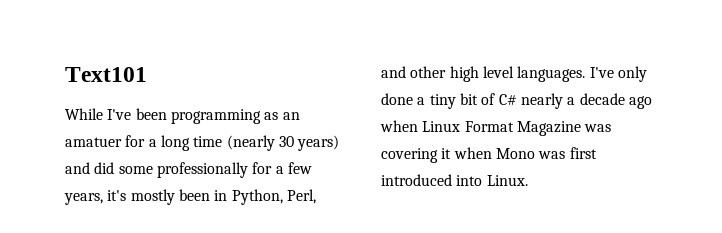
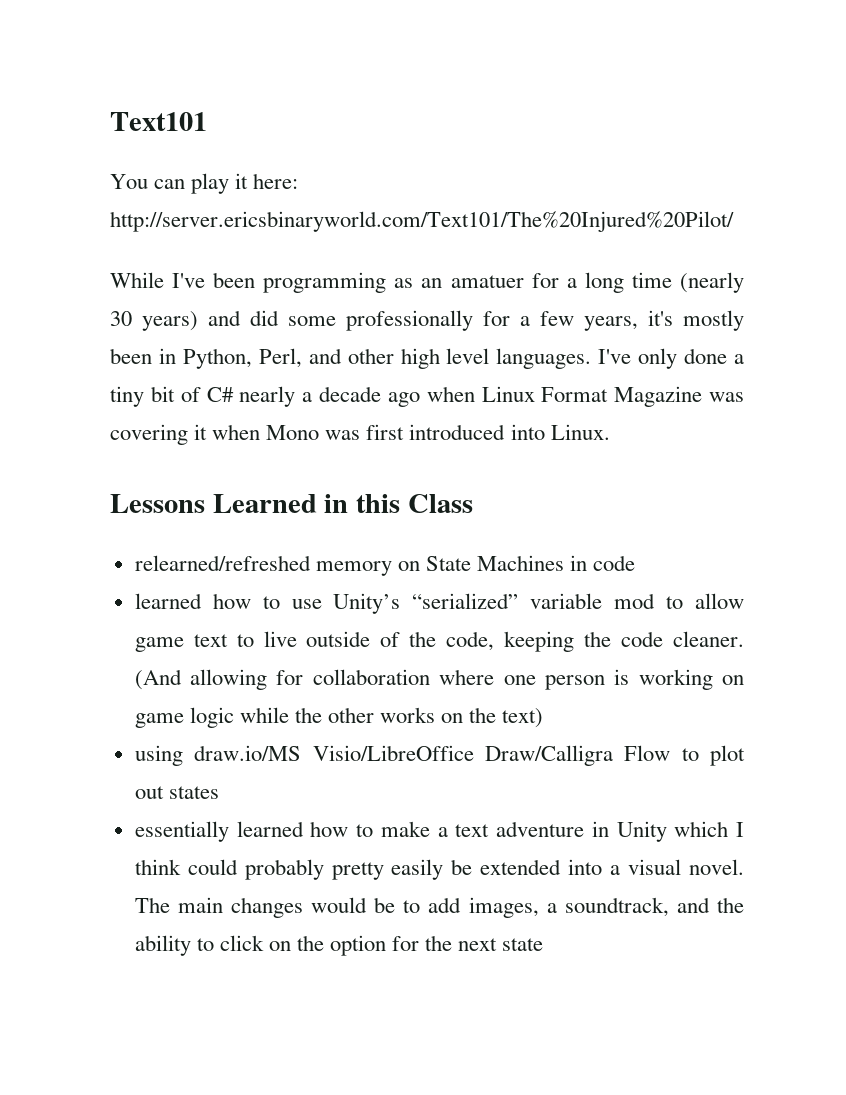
+ You can play it here: http://server.ericsbinaryworld.com/Text101/The%20Injured%20Pilot/
+ Lessons Learned in this Class
+ relearned/refreshed memory on State Machines in code
+ learned how to use Unity’s “serialized” variable mod to allow game text to live outside of the code, keeping the code cleaner. (And allowing for collaboration where one person is working on game logic while the other works on the text)
+ using draw.io/MS Visio/LibreOffice Draw/Calligra Flow to plot out states
+ essentially learned how to make a text adventure in Unity which I think could probably pretty easily be extended into a visual novel. The main changes would be to add images, a soundtrack, and the ability to click on the option for the next state

